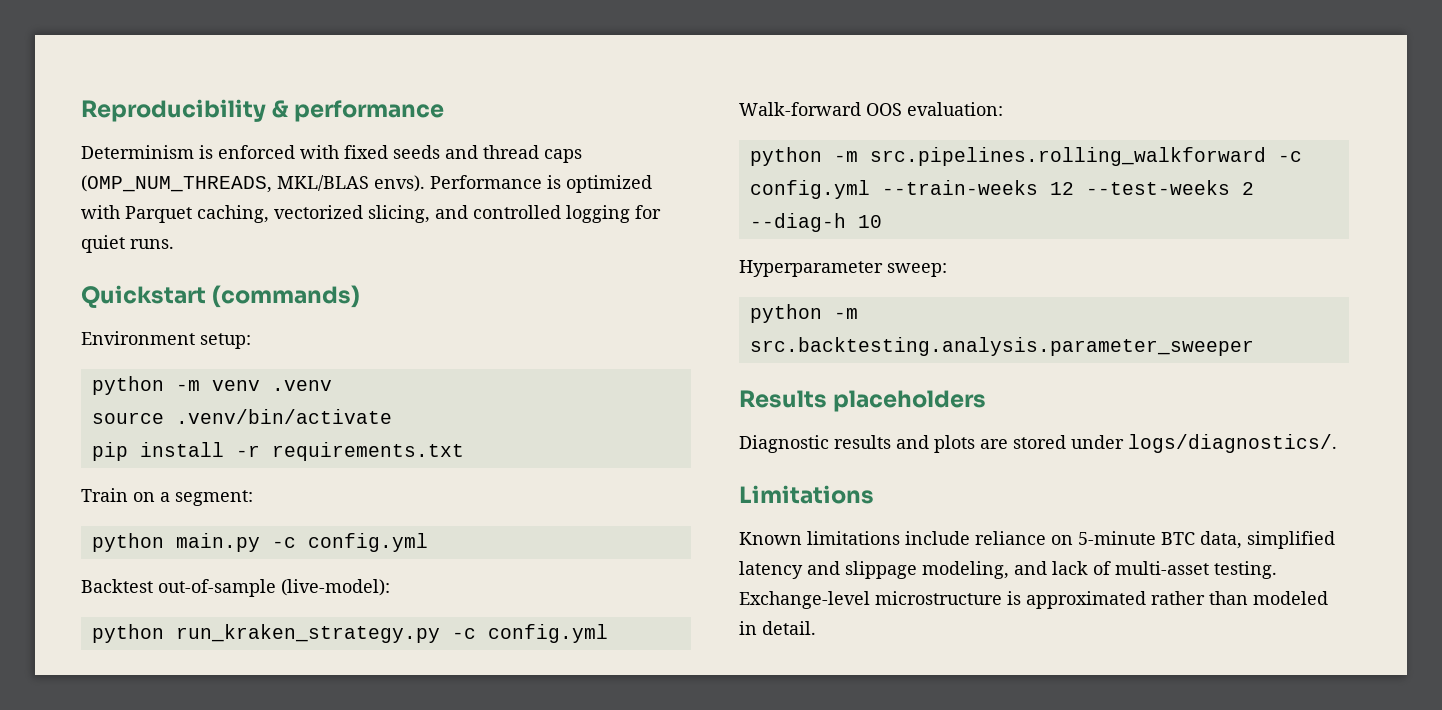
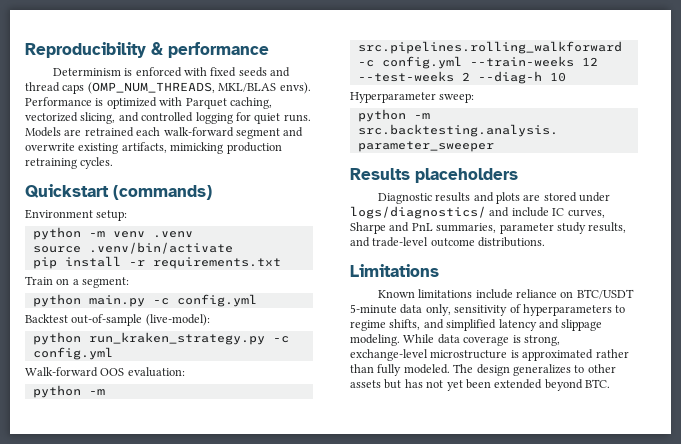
+ Models are retrained each walk-forward segment and overwrite existing artifacts, mimicking production retraining cycles.
- Diagnostic results and plots are stored under logs/diagnostics/.
+ Diagnostic results and plots are stored under logs/diagnostics/ and include IC curves, Sharpe and PnL summaries, parameter study results, and trade-level outcome distributions.
- Known limitations include reliance on 5‑minute BTC data, simplified latency and slippage modeling, and lack of multi‑asset testing. Exchange‑level microstructure is approximated rather than modeled in detail.
+ Known limitations include reliance on BTC/USDT 5-minute data only, sensitivity of hyperparameters to regime shifts, and simplified latency and slippage modeling. While data coverage is strong, exchange-level microstructure is approximated rather than fully modeled. The design generalizes to other assets but has not yet been extended beyond BTC.

